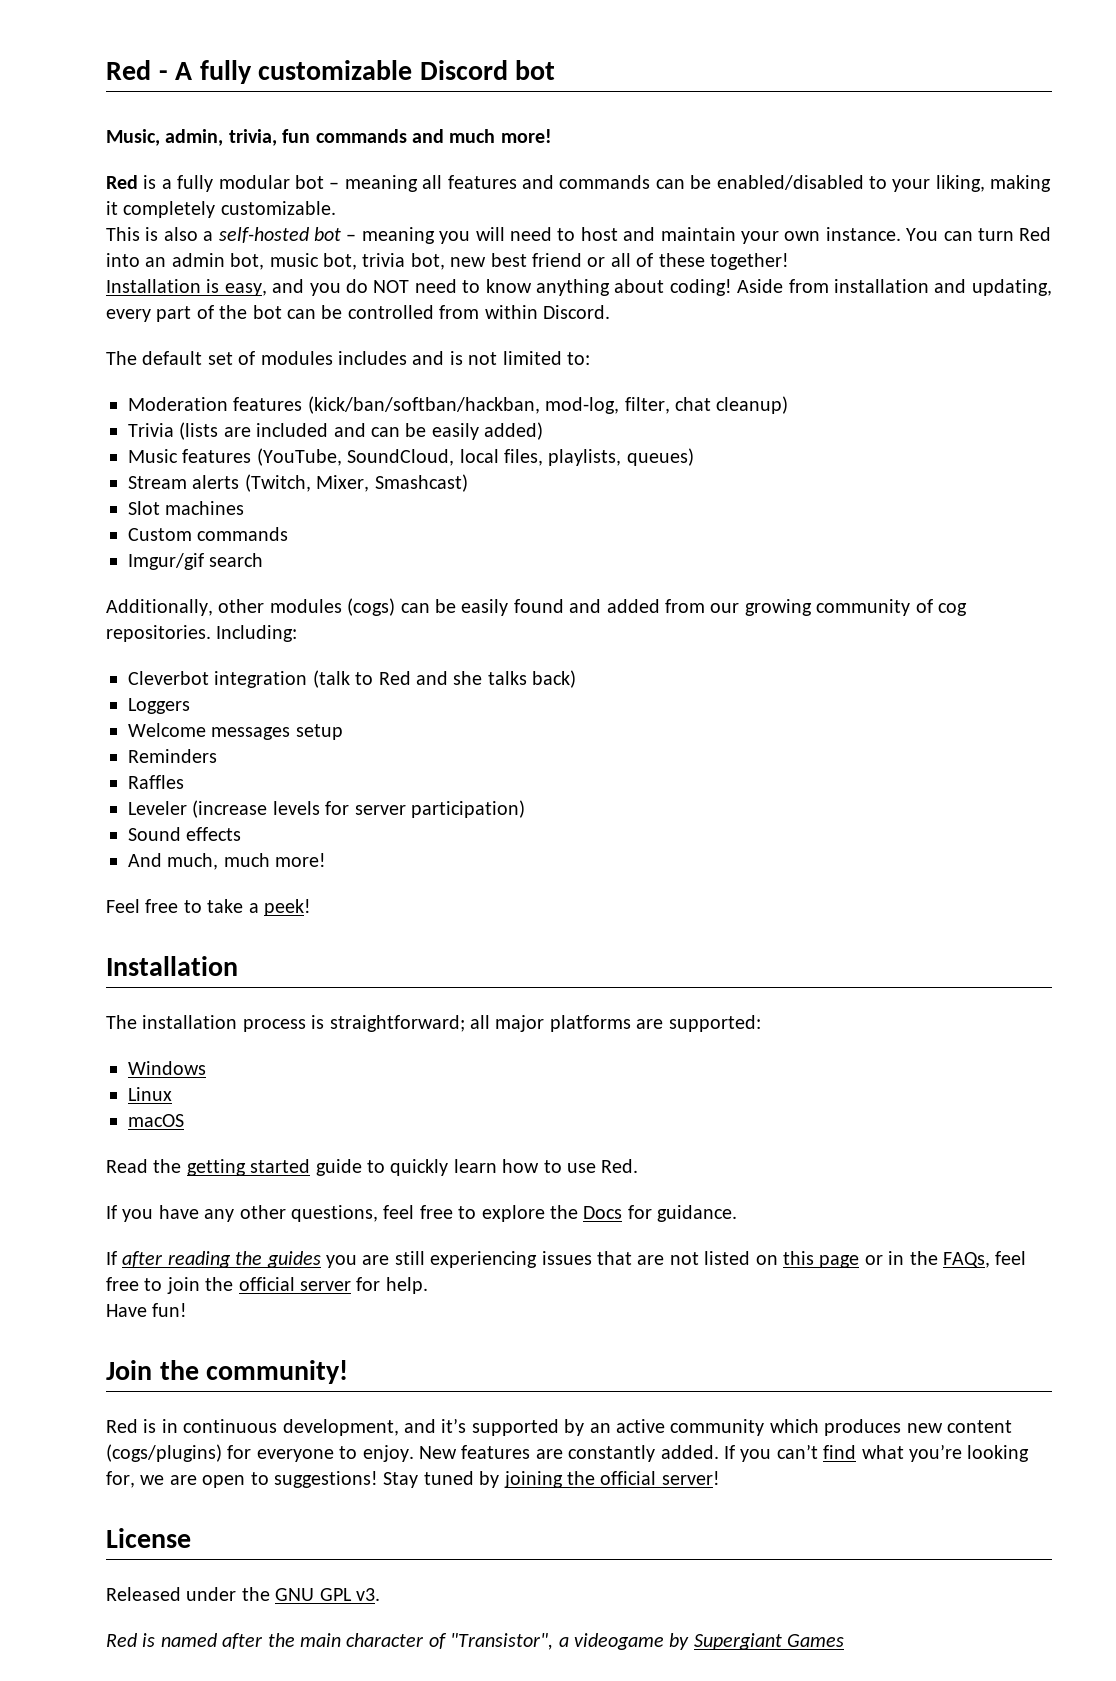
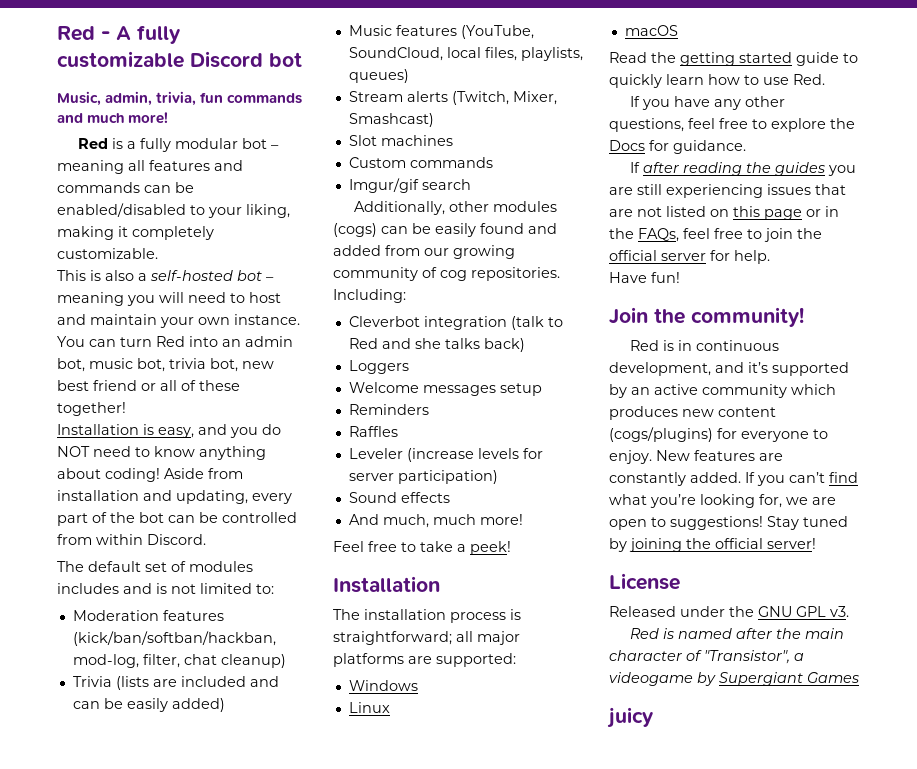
+ juicy

